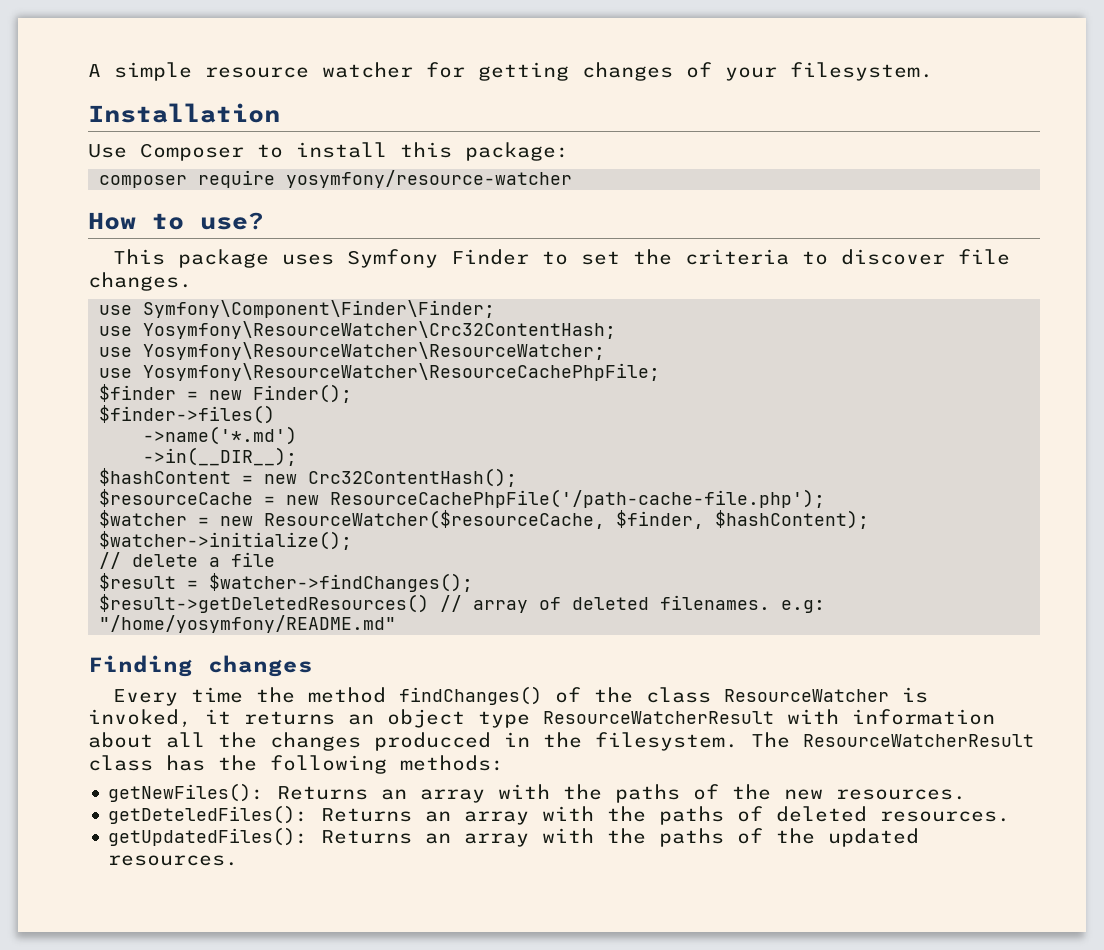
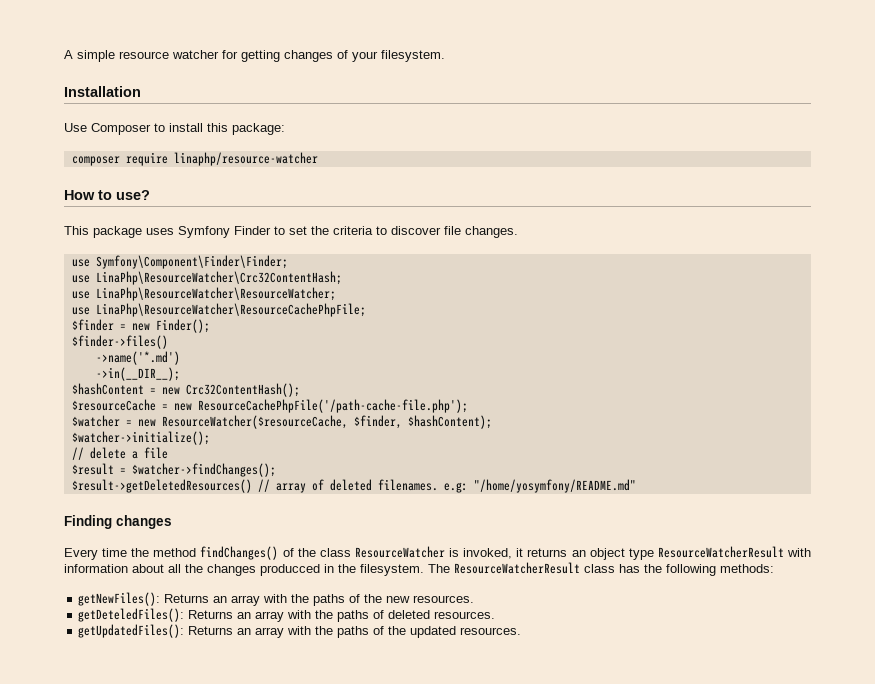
- composer require yosymfony/resource-watcher
+ composer require linaphp/resource-watcher
- use Yosymfony\ResourceWatcher\Crc32ContentHash;
- use Yosymfony\ResourceWatcher\ResourceWatcher;
- use Yosymfony\ResourceWatcher\ResourceCachePhpFile;
+ use LinaPhp\ResourceWatcher\Crc32ContentHash;
+ use LinaPhp\ResourceWatcher\ResourceWatcher;
+ use LinaPhp\ResourceWatcher\ResourceCachePhpFile;

